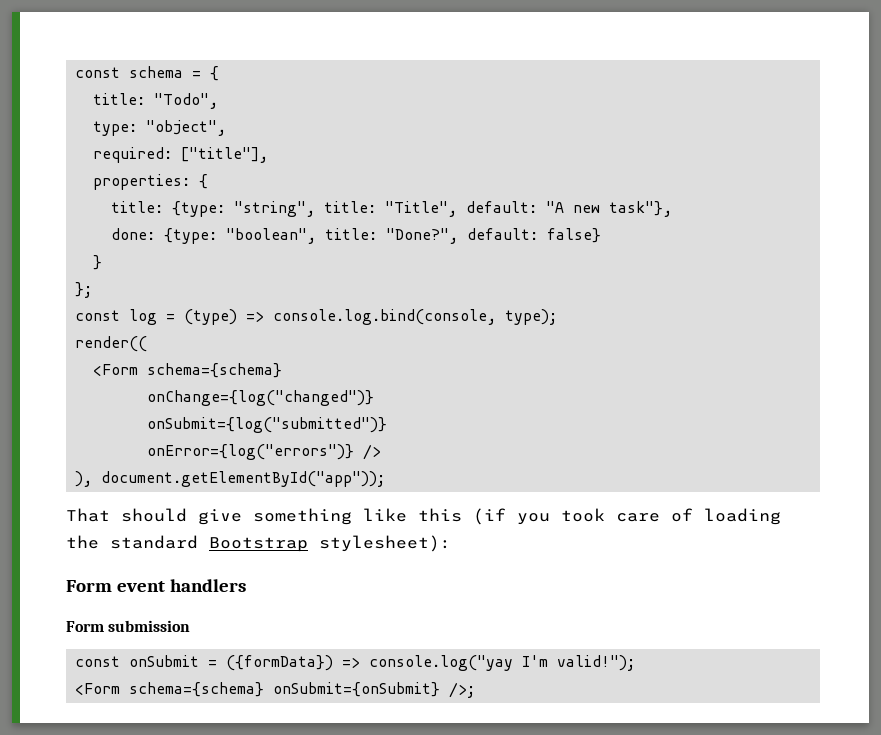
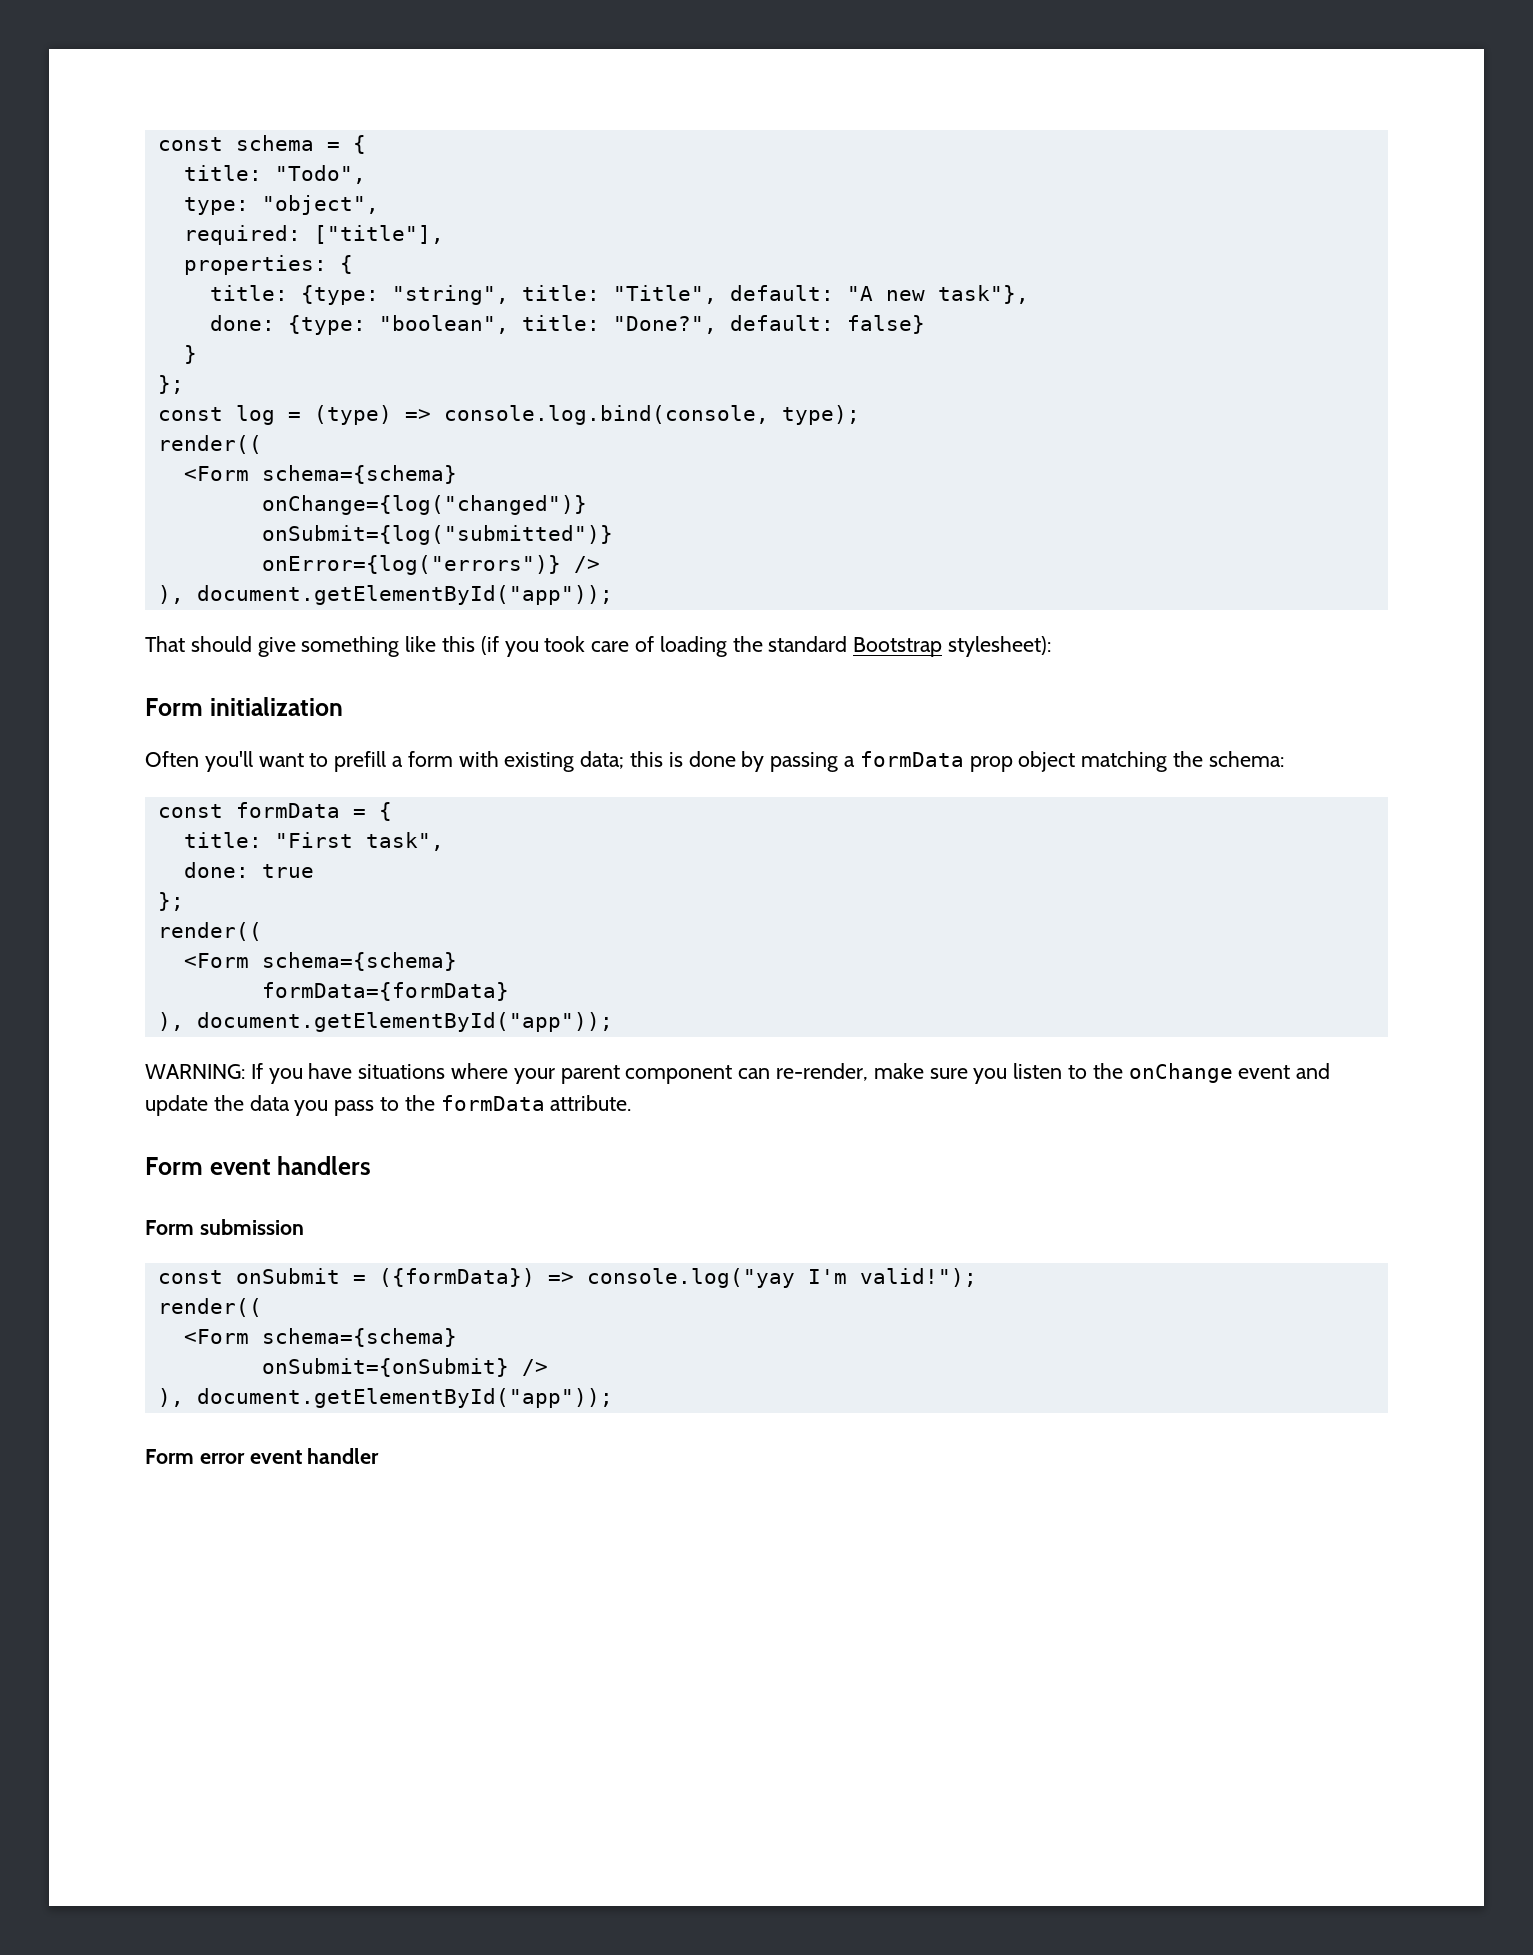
+ Form initialization
+ Often you'll want to prefill a form with existing data; this is done by passing a formData prop object matching the schema:
+ const formData = {
+ title: "First task",
+ done: true
+ };
+ render((
+ <Form schema={schema}
+ formData={formData}
+ ), document.getElementById("app"));
+ WARNING: If you have situations where your parent component can re-render, make sure you listen to the onChange event and update the data you pass to the formData attribute.
  const onSubmit = ({formData}) => console.log("yay I'm valid!");
- <Form schema={schema} onSubmit={onSubmit} />;
+ render((
+ <Form schema={schema}
+ onSubmit={onSubmit} />
+ ), document.getElementById("app"));
+ Form error event handler

